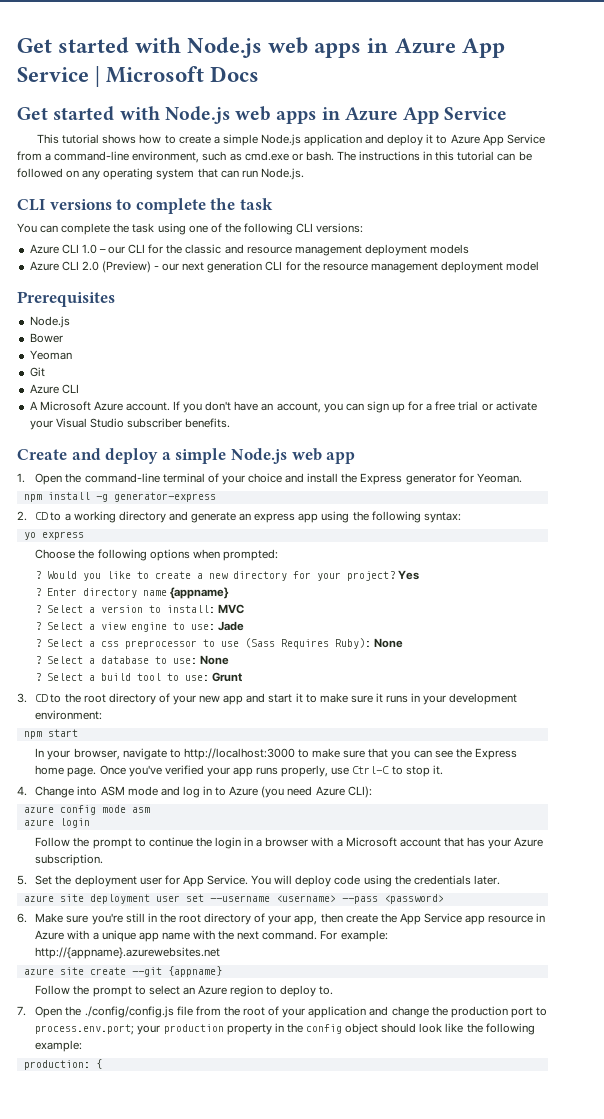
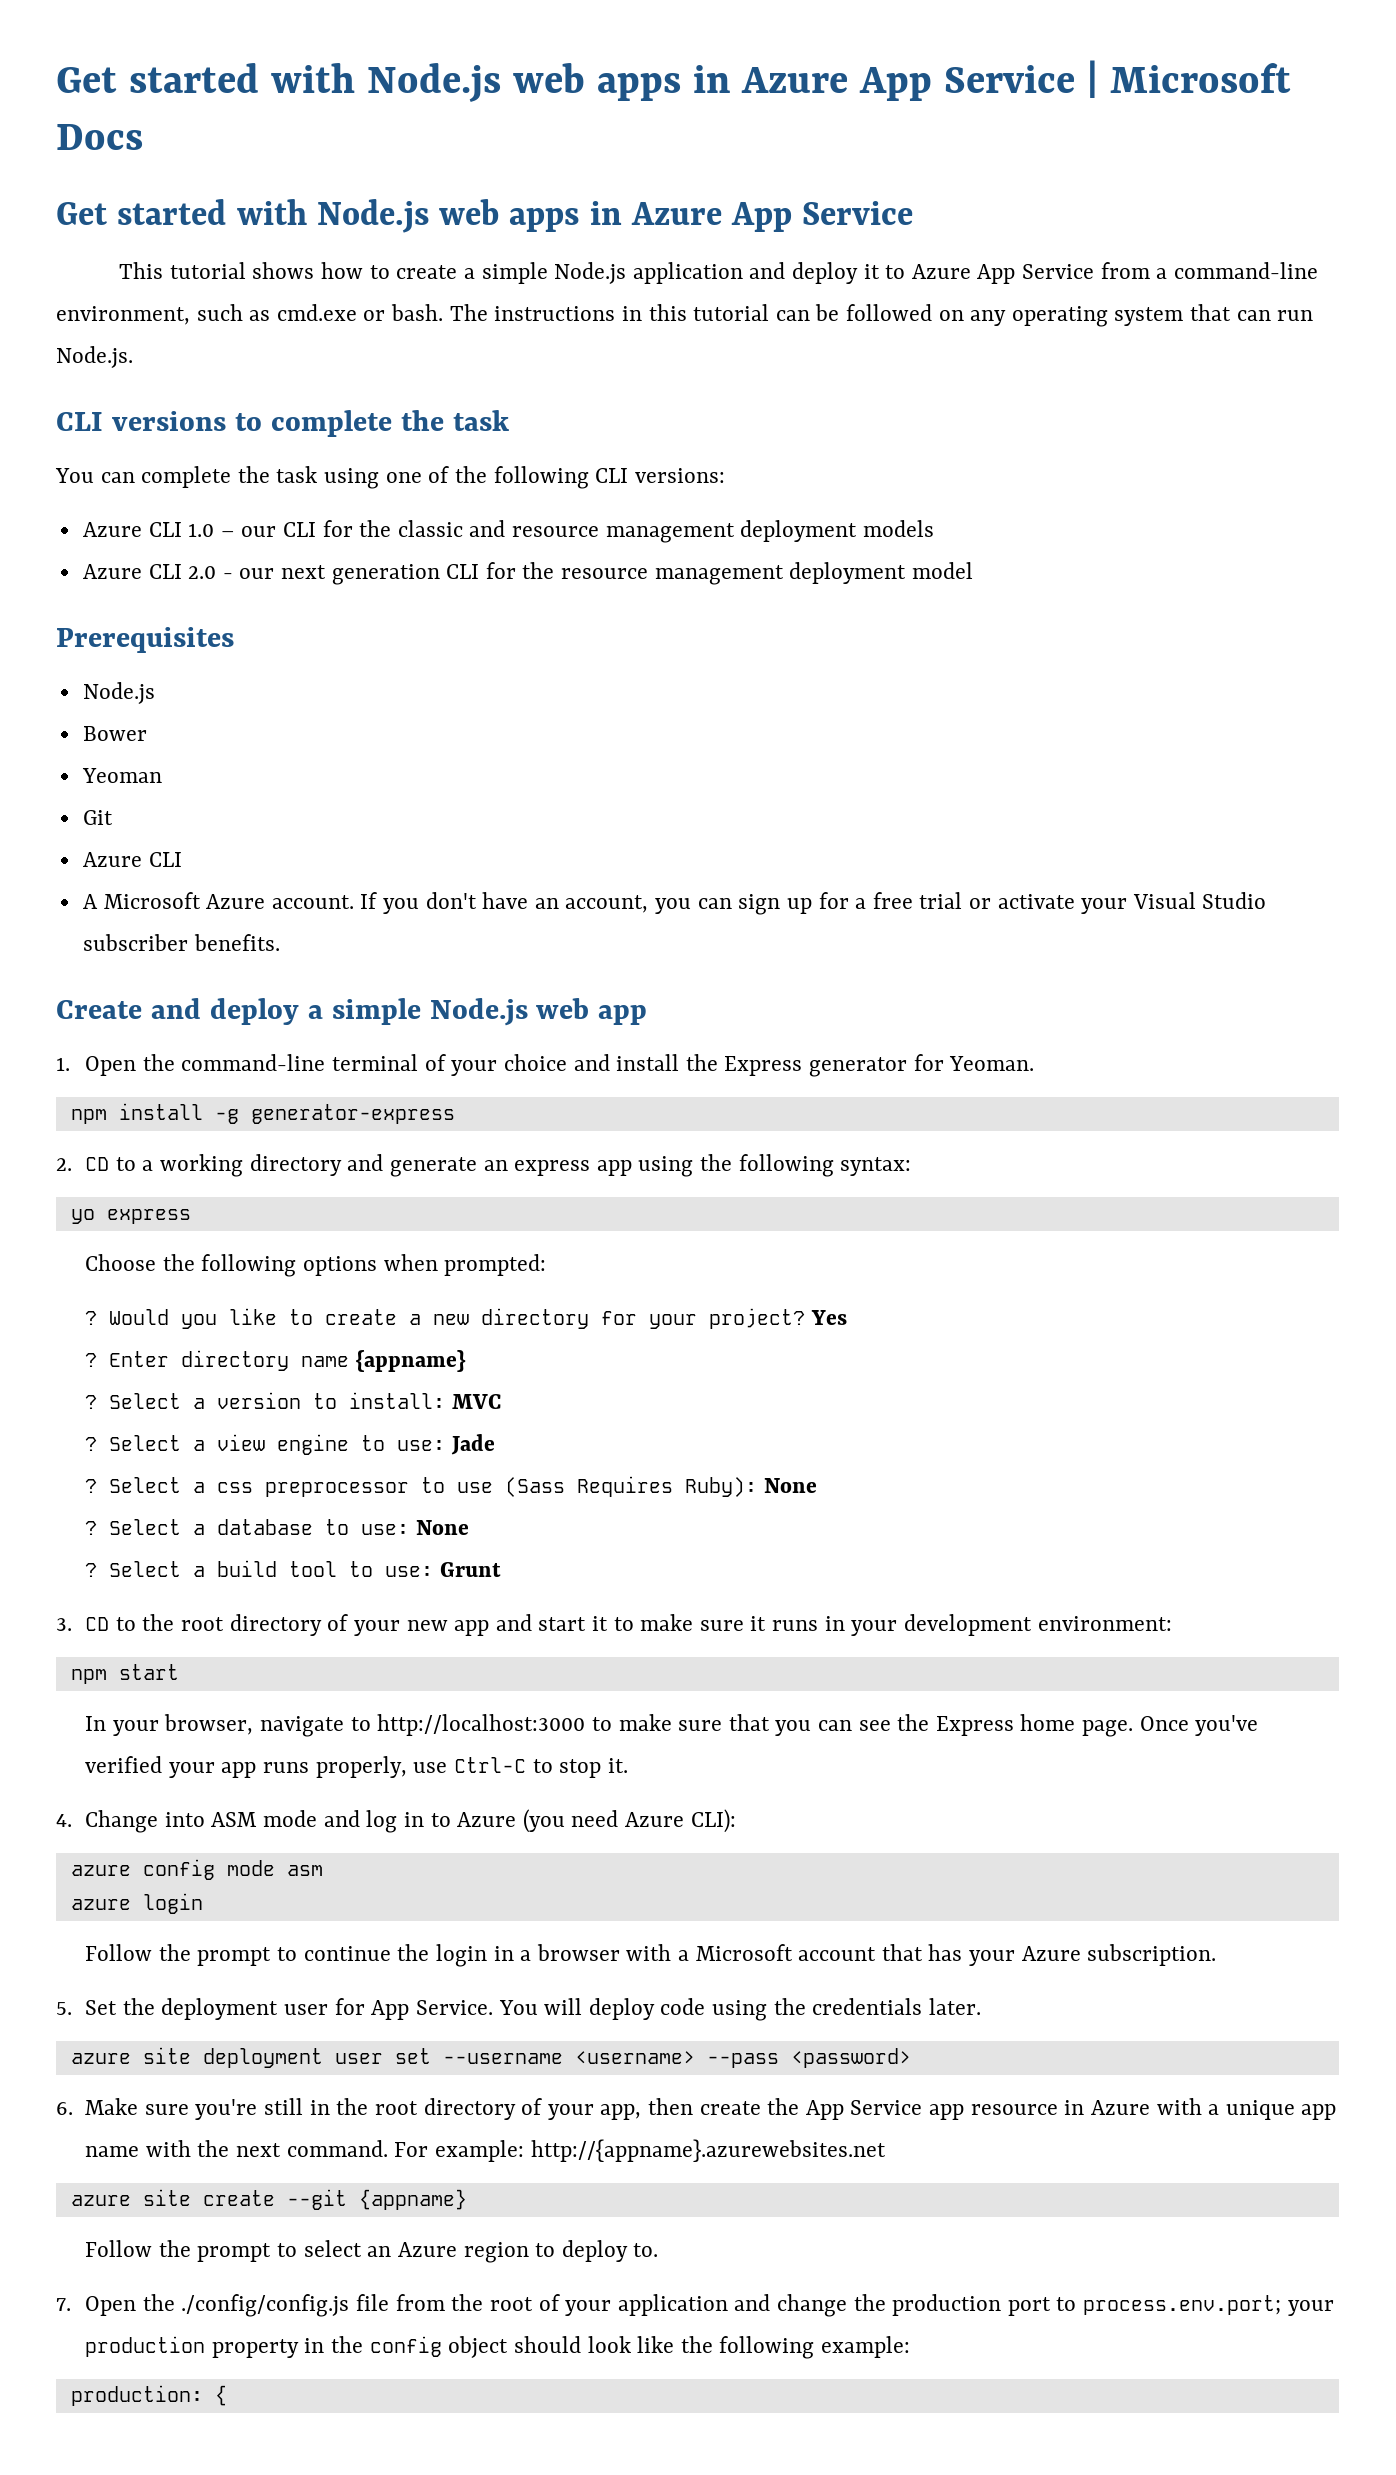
- Azure CLI 2.0 (Preview) - our next generation CLI for the resource management deployment model
+ Azure CLI 2.0 - our next generation CLI for the resource management deployment model

